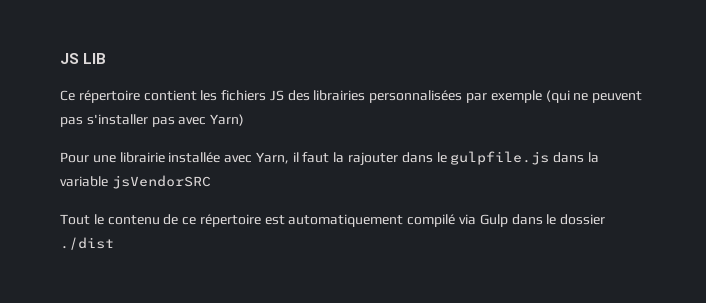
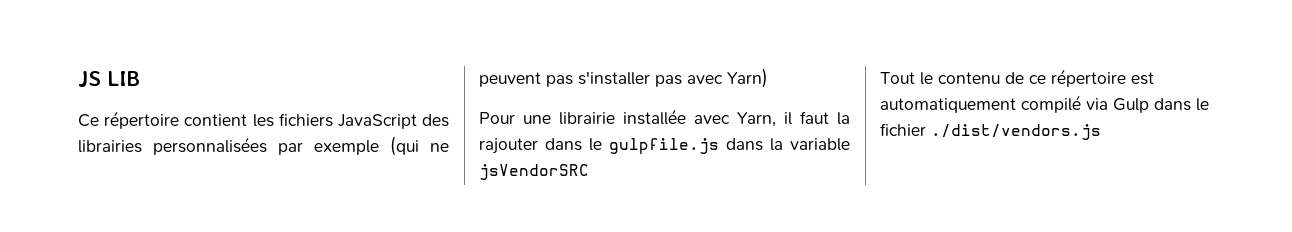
- Ce répertoire contient les fichiers JS des librairies personnalisées par exemple (qui ne peuvent pas s'installer pas avec Yarn)
+ Ce répertoire contient les fichiers JavaScript des librairies personnalisées par exemple (qui ne peuvent pas s'installer pas avec Yarn)
- Tout le contenu de ce répertoire est automatiquement compilé via Gulp dans le dossier ./dist
+ Tout le contenu de ce répertoire est automatiquement compilé via Gulp dans le fichier ./dist/vendors.js

